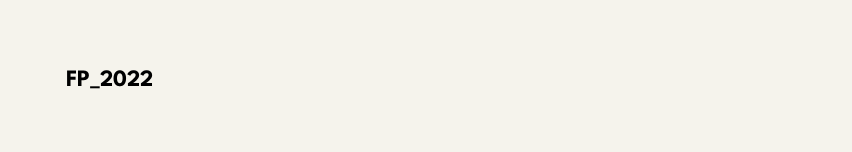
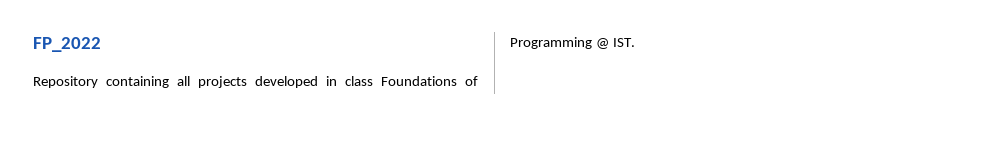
+ Repository containing all projects developed in class Foundations of Programming @ IST.

